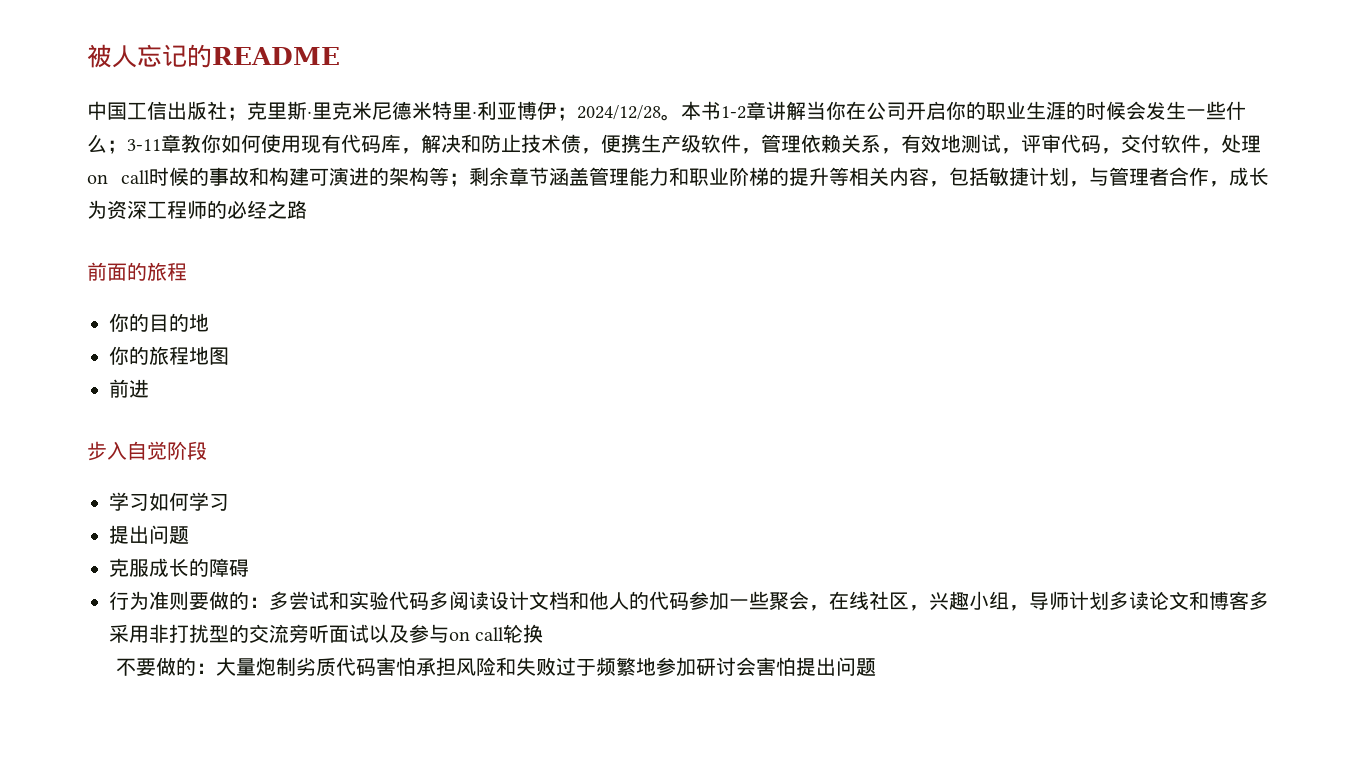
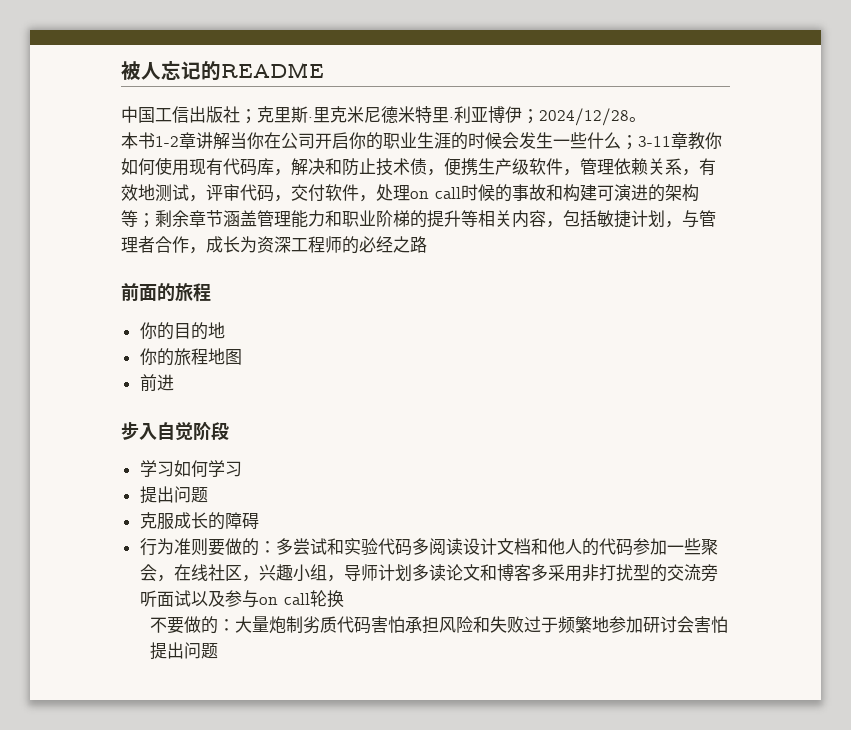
- 2024/12/28。本书1-2章讲解当你在公司开启你的职业生涯的时候会发生一些什么；
+ 2024/12/28。
+ 本书1-2章讲解当你在公司开启你的职业生涯的时候会发生一些什么；

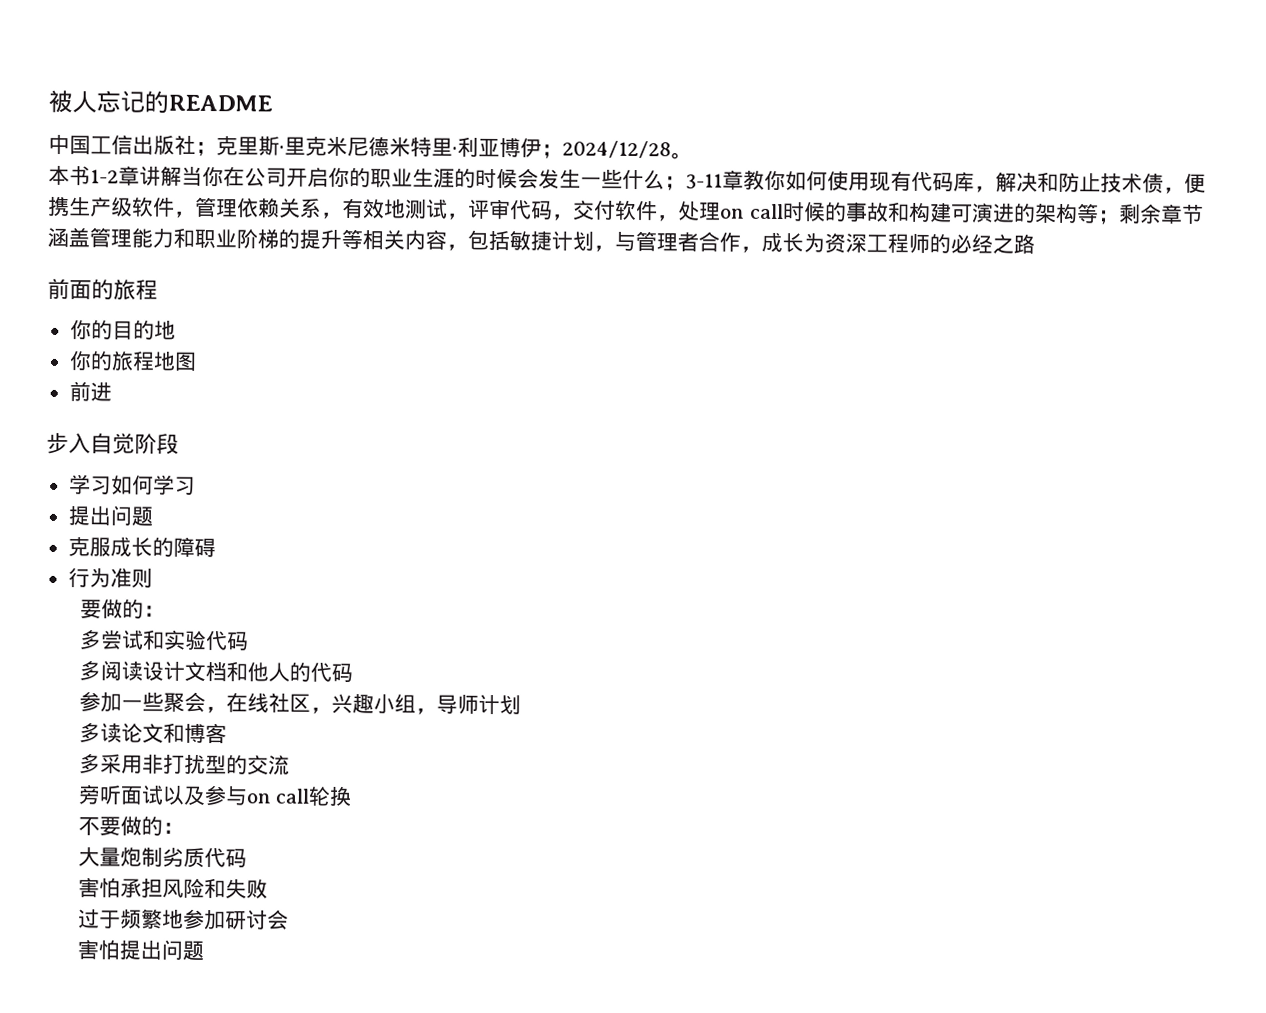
- 行为准则要做的：多尝试和实验代码多阅读设计文档和他人的代码参加一些聚会，在线社区，兴趣小组，导师计划多读论文和博客多采用非打扰型的交流旁听面试以及参与on call轮换
+ 行为准则
+ 要做的：
+ 多尝试和实验代码
+ 多阅读设计文档和他人的代码
+ 参加一些聚会，在线社区，兴趣小组，导师计划
+ 多读论文和博客
+ 多采用非打扰型的交流
+ 旁听面试以及参与on call轮换
- 不要做的：大量炮制劣质代码害怕承担风险和失败过于频繁地参加研讨会害怕提出问题
+ 不要做的：
+ 大量炮制劣质代码
+ 害怕承担风险和失败
+ 过于频繁地参加研讨会
+ 害怕提出问题

